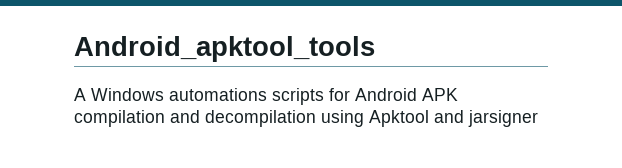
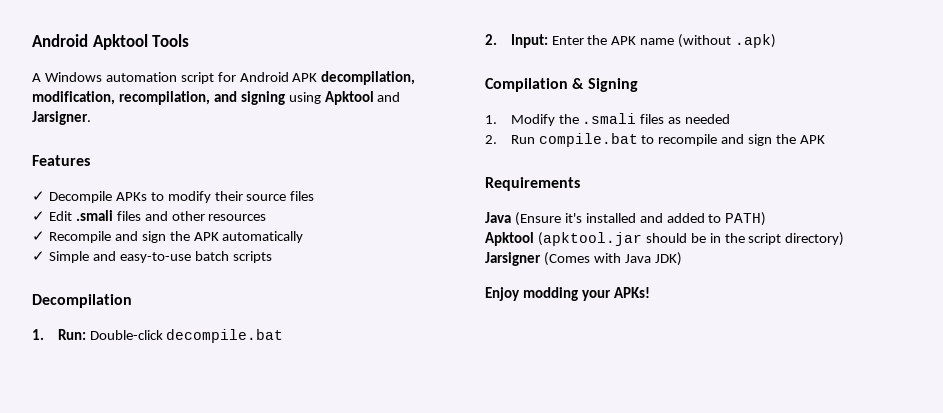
- Android_apktool_tools
+ Android Apktool Tools
- A Windows automations scripts for Android APK compilation and decompilation using Apktool and jarsigner
+ A Windows automation script for Android APK decompilation, modification, recompilation, and signing using Apktool and Jarsigner.
+ Features
+ ✓ Decompile APKs to modify their source files
+ ✓ Edit .smali files and other resources
+ ✓ Recompile and sign the APK automatically
+ ✓ Simple and easy-to-use batch scripts
+ Decompilation
+ 1. Run: Double-click decompile.bat
+ 2. Input: Enter the APK name (without .apk)
+ Compilation & Signing
+ 1. Modify the .smali files as needed
+ 2. Run compile.bat to recompile and sign the APK
+ Requirements
+ Java (Ensure it's installed and added to PATH)
+ Apktool (apktool.jar should be in the script directory)
+ Jarsigner (Comes with Java JDK)
+ Enjoy modding your APKs!

